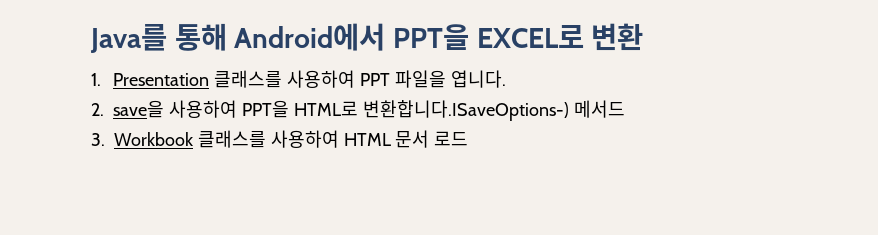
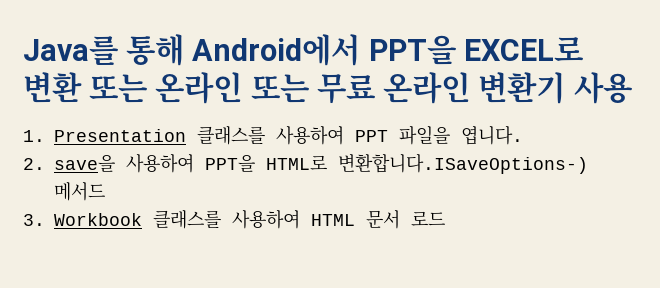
- Java를 통해 Android에서 PPT을 EXCEL로 변환
+ Java를 통해 Android에서 PPT을 EXCEL로 변환 또는 온라인 또는 무료 온라인 변환기 사용

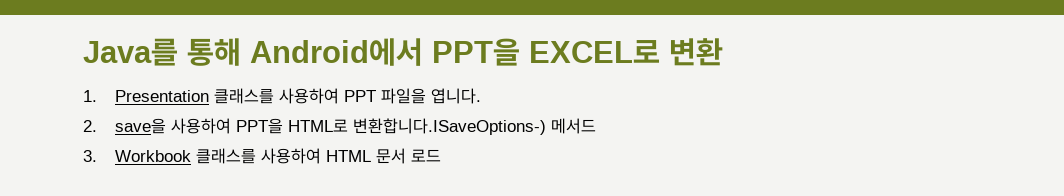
- Java를 통해 Android에서 PPT을 EXCEL로 변환 또는 온라인 또는 무료 온라인 변환기 사용
+ Java를 통해 Android에서 PPT을 EXCEL로 변환

